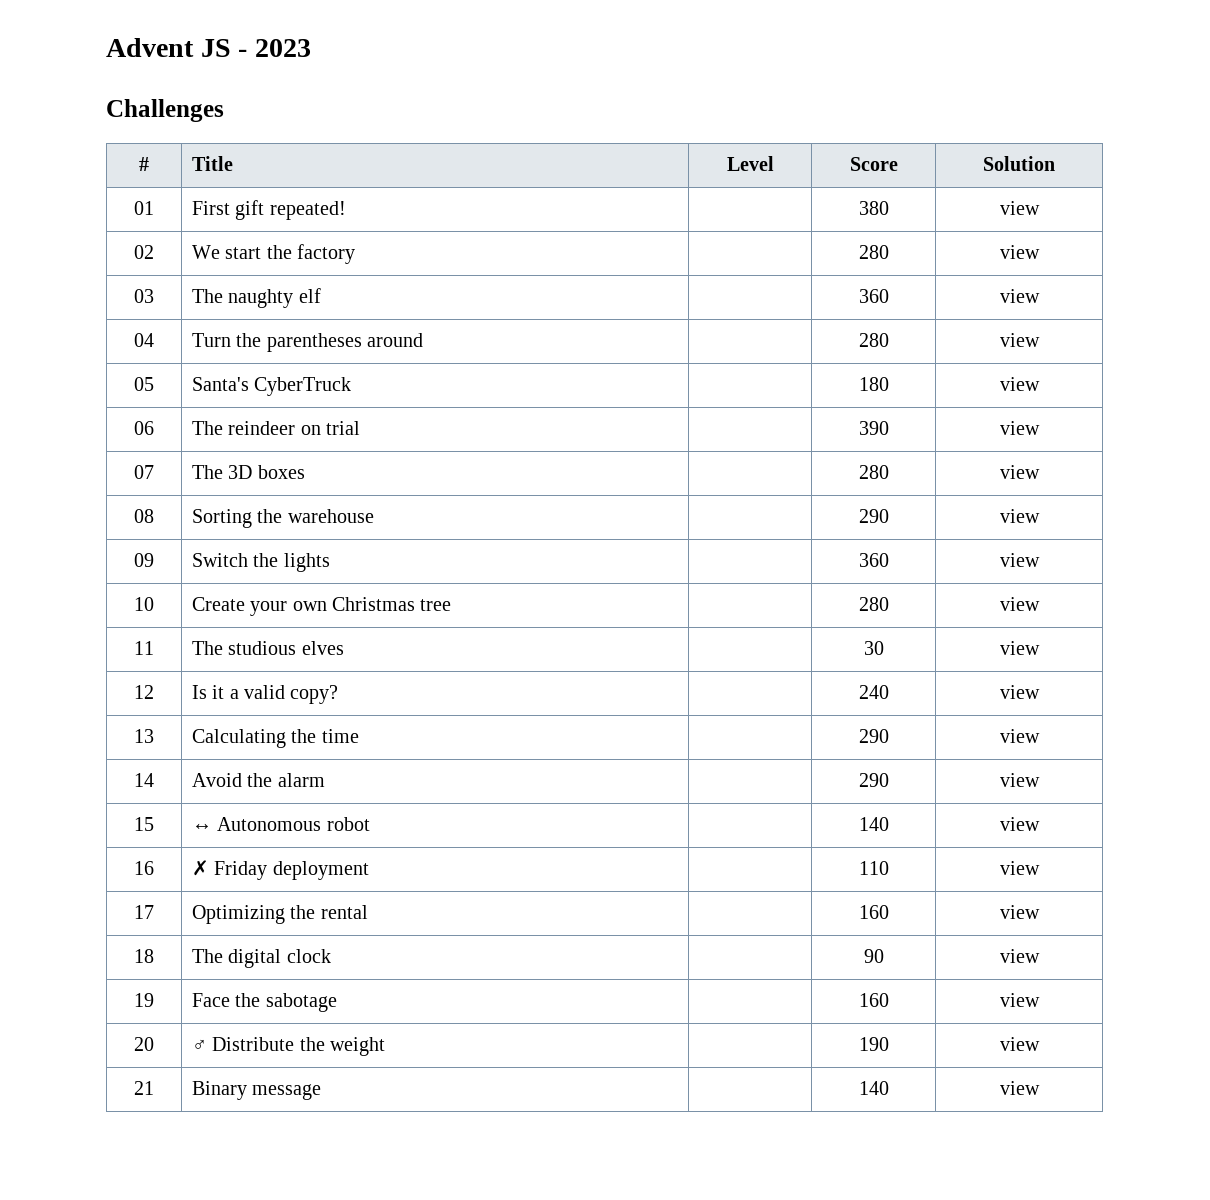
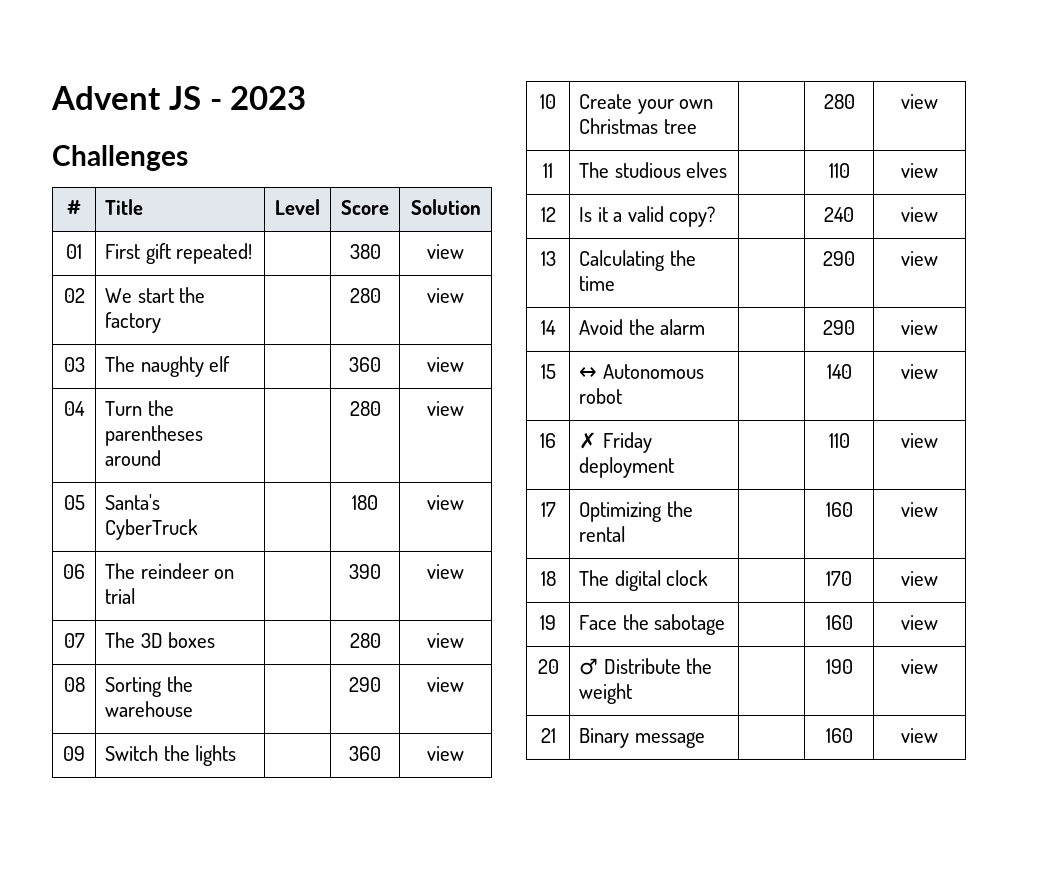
- 11 | The studious elves | | 30 | view
+ 11 | The studious elves | | 110 | view
- 18 | The digital clock | | 90 | view
+ 18 | The digital clock | | 170 | view
- 21 | Binary message | | 140 | view
+ 21 | Binary message | | 160 | view

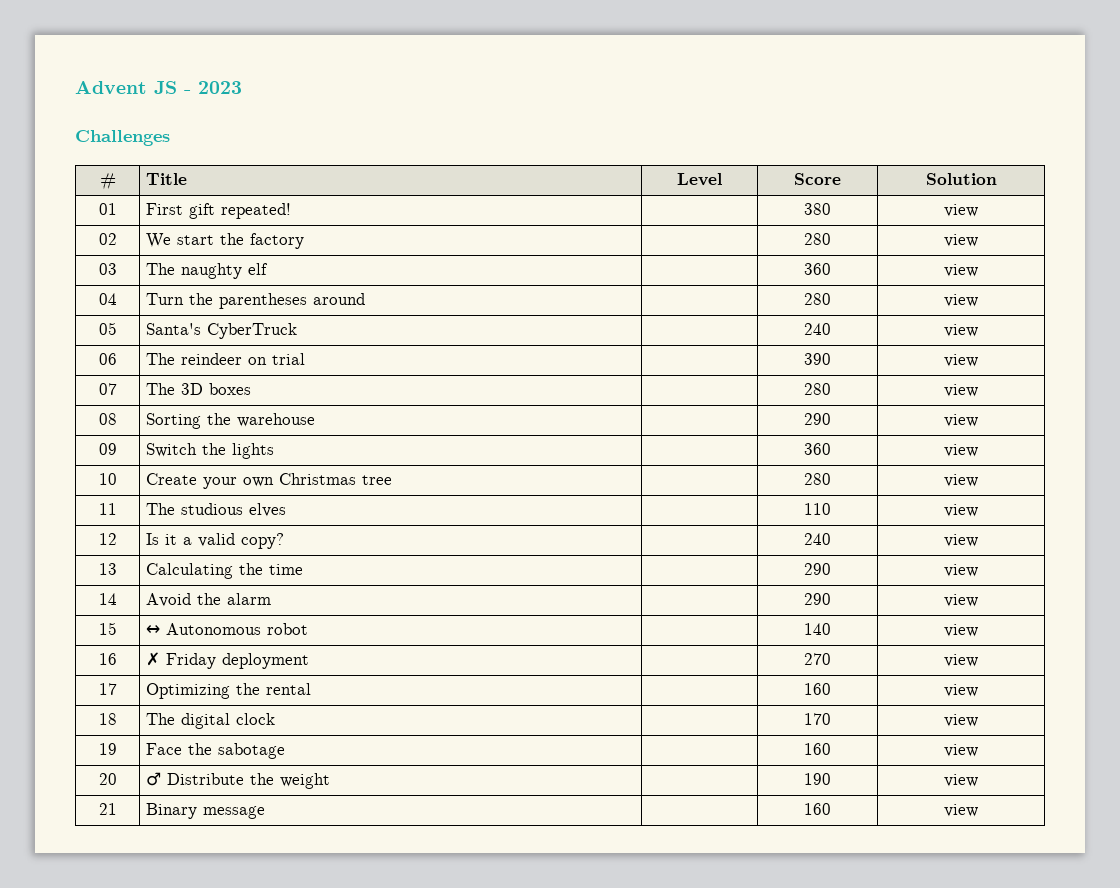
- 05 | Santa's CyberTruck | | 180 | view
+ 05 | Santa's CyberTruck | | 240 | view
- 16 | ✗ Friday deployment | | 110 | view
+ 16 | ✗ Friday deployment | | 270 | view

